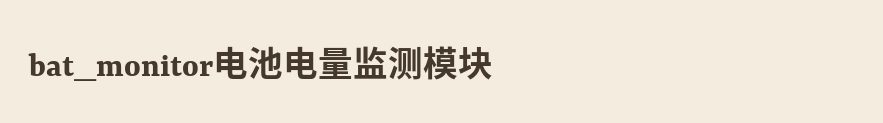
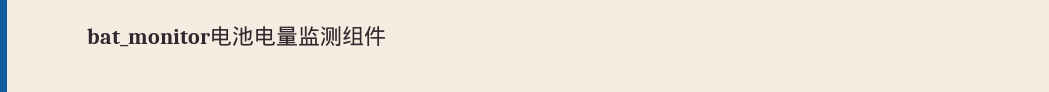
- bat_monitor电池电量监测模块
+ bat_monitor电池电量监测组件

